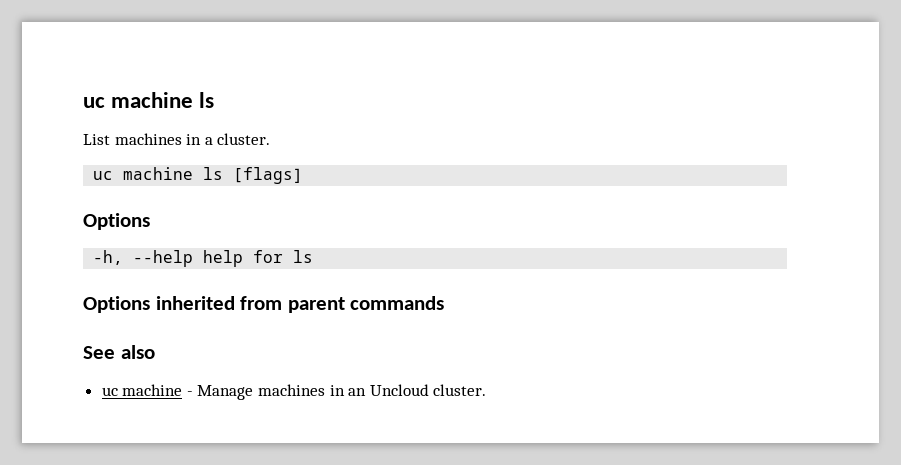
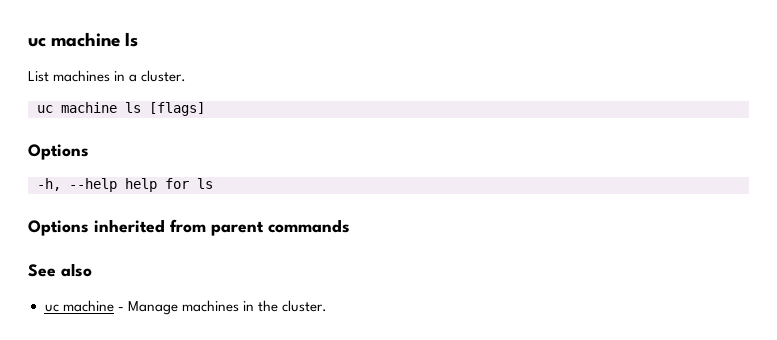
- uc machine - Manage machines in an Uncloud cluster.
+ uc machine - Manage machines in the cluster.

